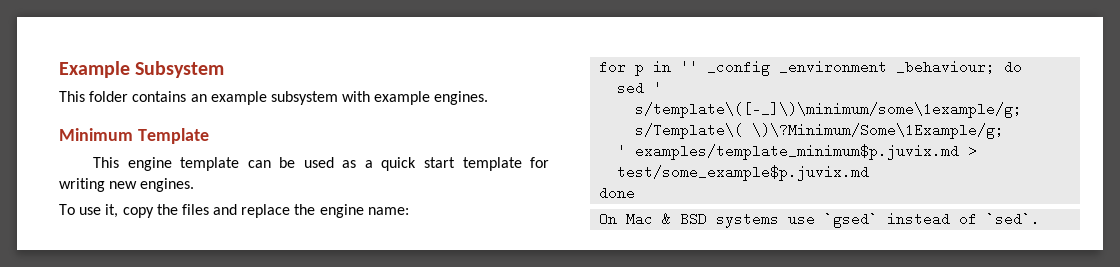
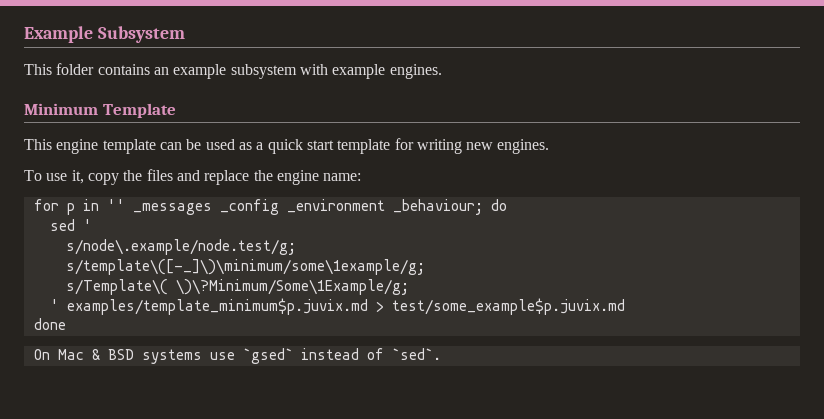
- for p in '' _config _environment _behaviour; do
+ for p in '' _messages _config _environment _behaviour; do
+ s/node\.example/node.test/g;

